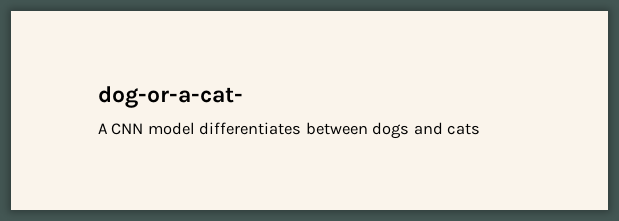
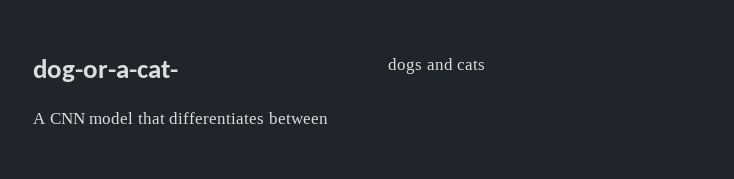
- A CNN model differentiates between dogs and cats
+ A CNN model that differentiates between dogs and cats

